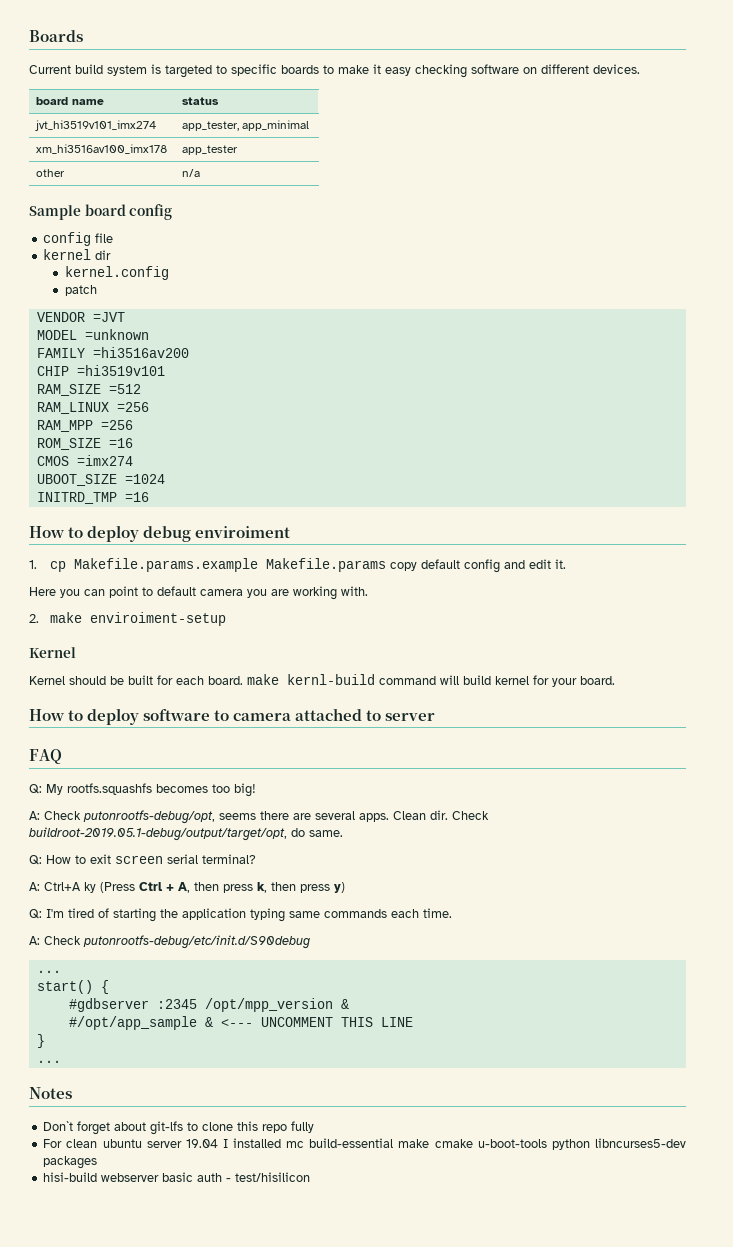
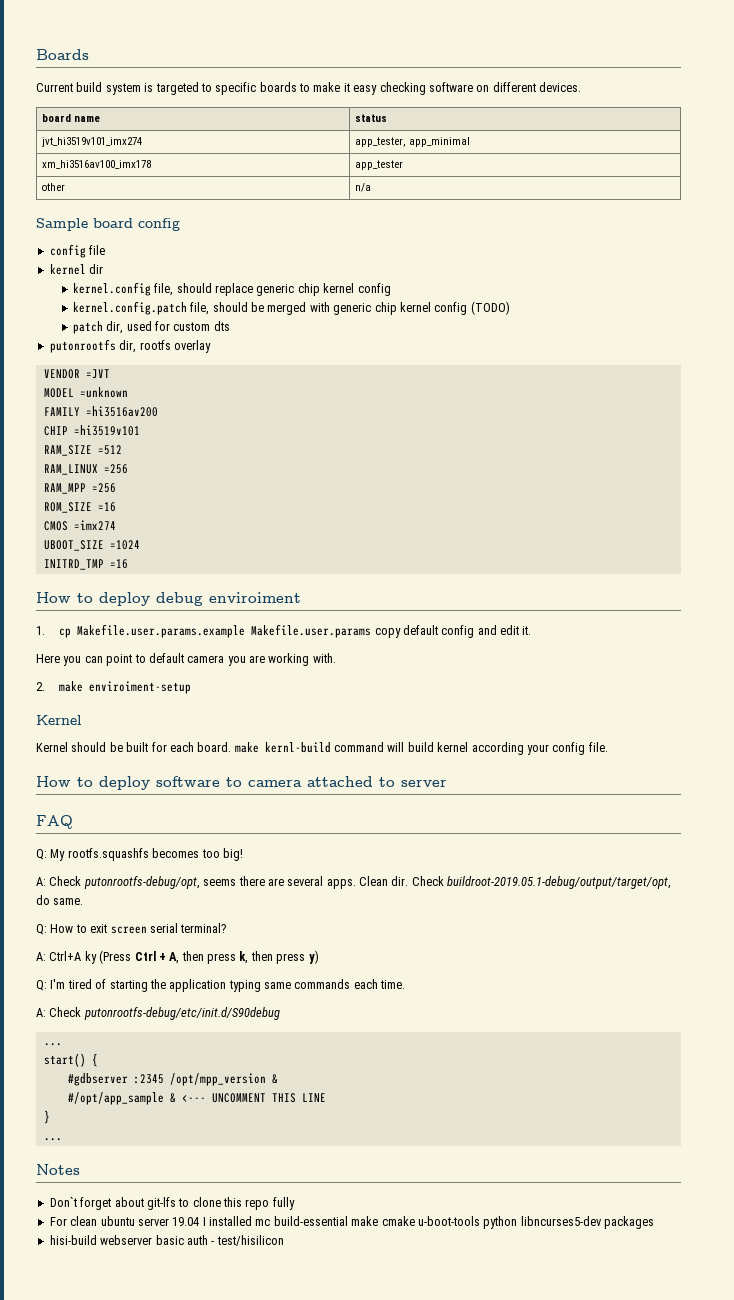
- kernel.config
- patch
+ kernel.config file, should replace generic chip kernel config
+ kernel.config.patch file, should be merged with generic chip kernel config (TODO)
+ patch dir, used for custom dts
+ putonrootfs dir, rootfs overlay
- 1. cp Makefile.params.example Makefile.params copy default config and edit it.
+ 1. cp Makefile.user.params.example Makefile.user.params copy default config and edit it.
- Kernel should be built for each board. make kernl-build command will build kernel for your board.
+ Kernel should be built for each board. make kernl-build command will build kernel according your config file.

